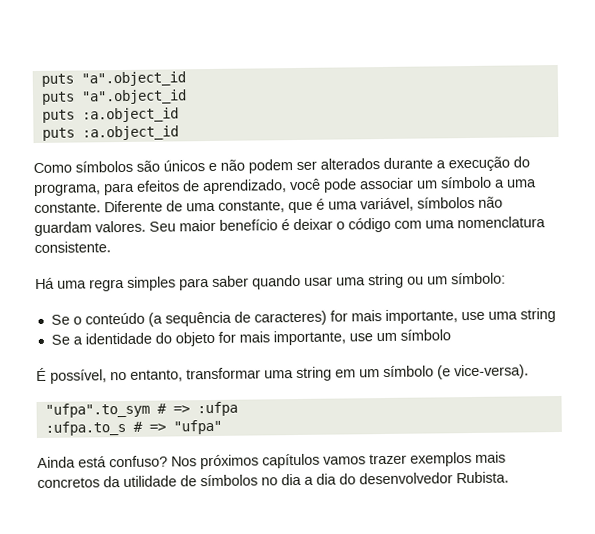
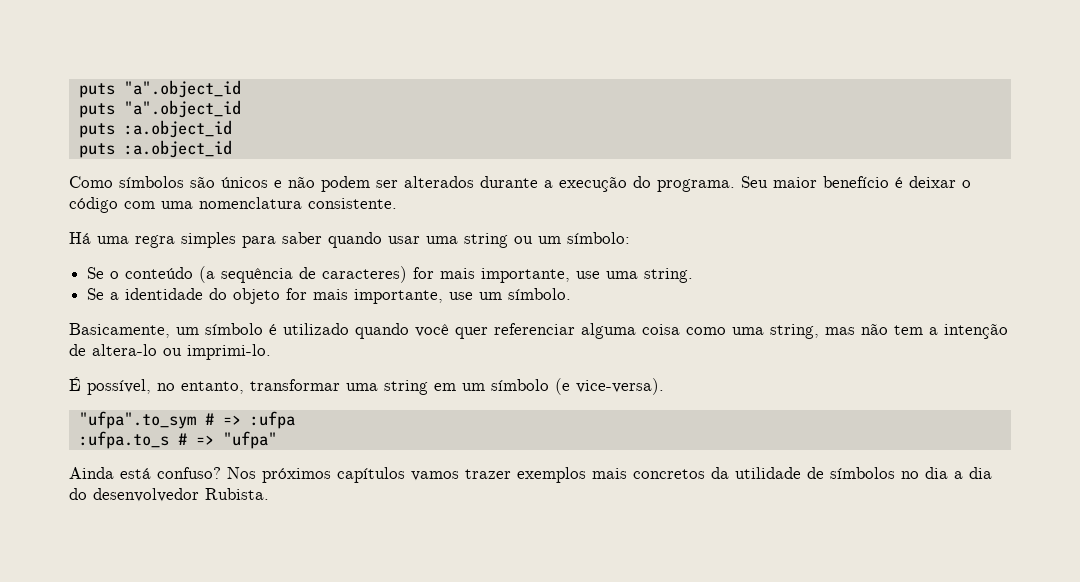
- Como símbolos são únicos e não podem ser alterados durante a execução do programa, para efeitos de aprendizado, você pode associar um símbolo a uma constante. Diferente de uma constante, que é uma variável, símbolos não guardam valores.
+ Como símbolos são únicos e não podem ser alterados durante a execução do programa.
- Se o conteúdo (a sequência de caracteres) for mais importante, use uma string
+ Se o conteúdo (a sequência de caracteres) for mais importante, use uma string.
- Se a identidade do objeto for mais importante, use um símbolo
+ Se a identidade do objeto for mais importante, use um símbolo.
+ Basicamente, um símbolo é utilizado quando você quer referenciar alguma coisa como uma string, mas não tem a intenção de altera-lo ou imprimi-lo.

